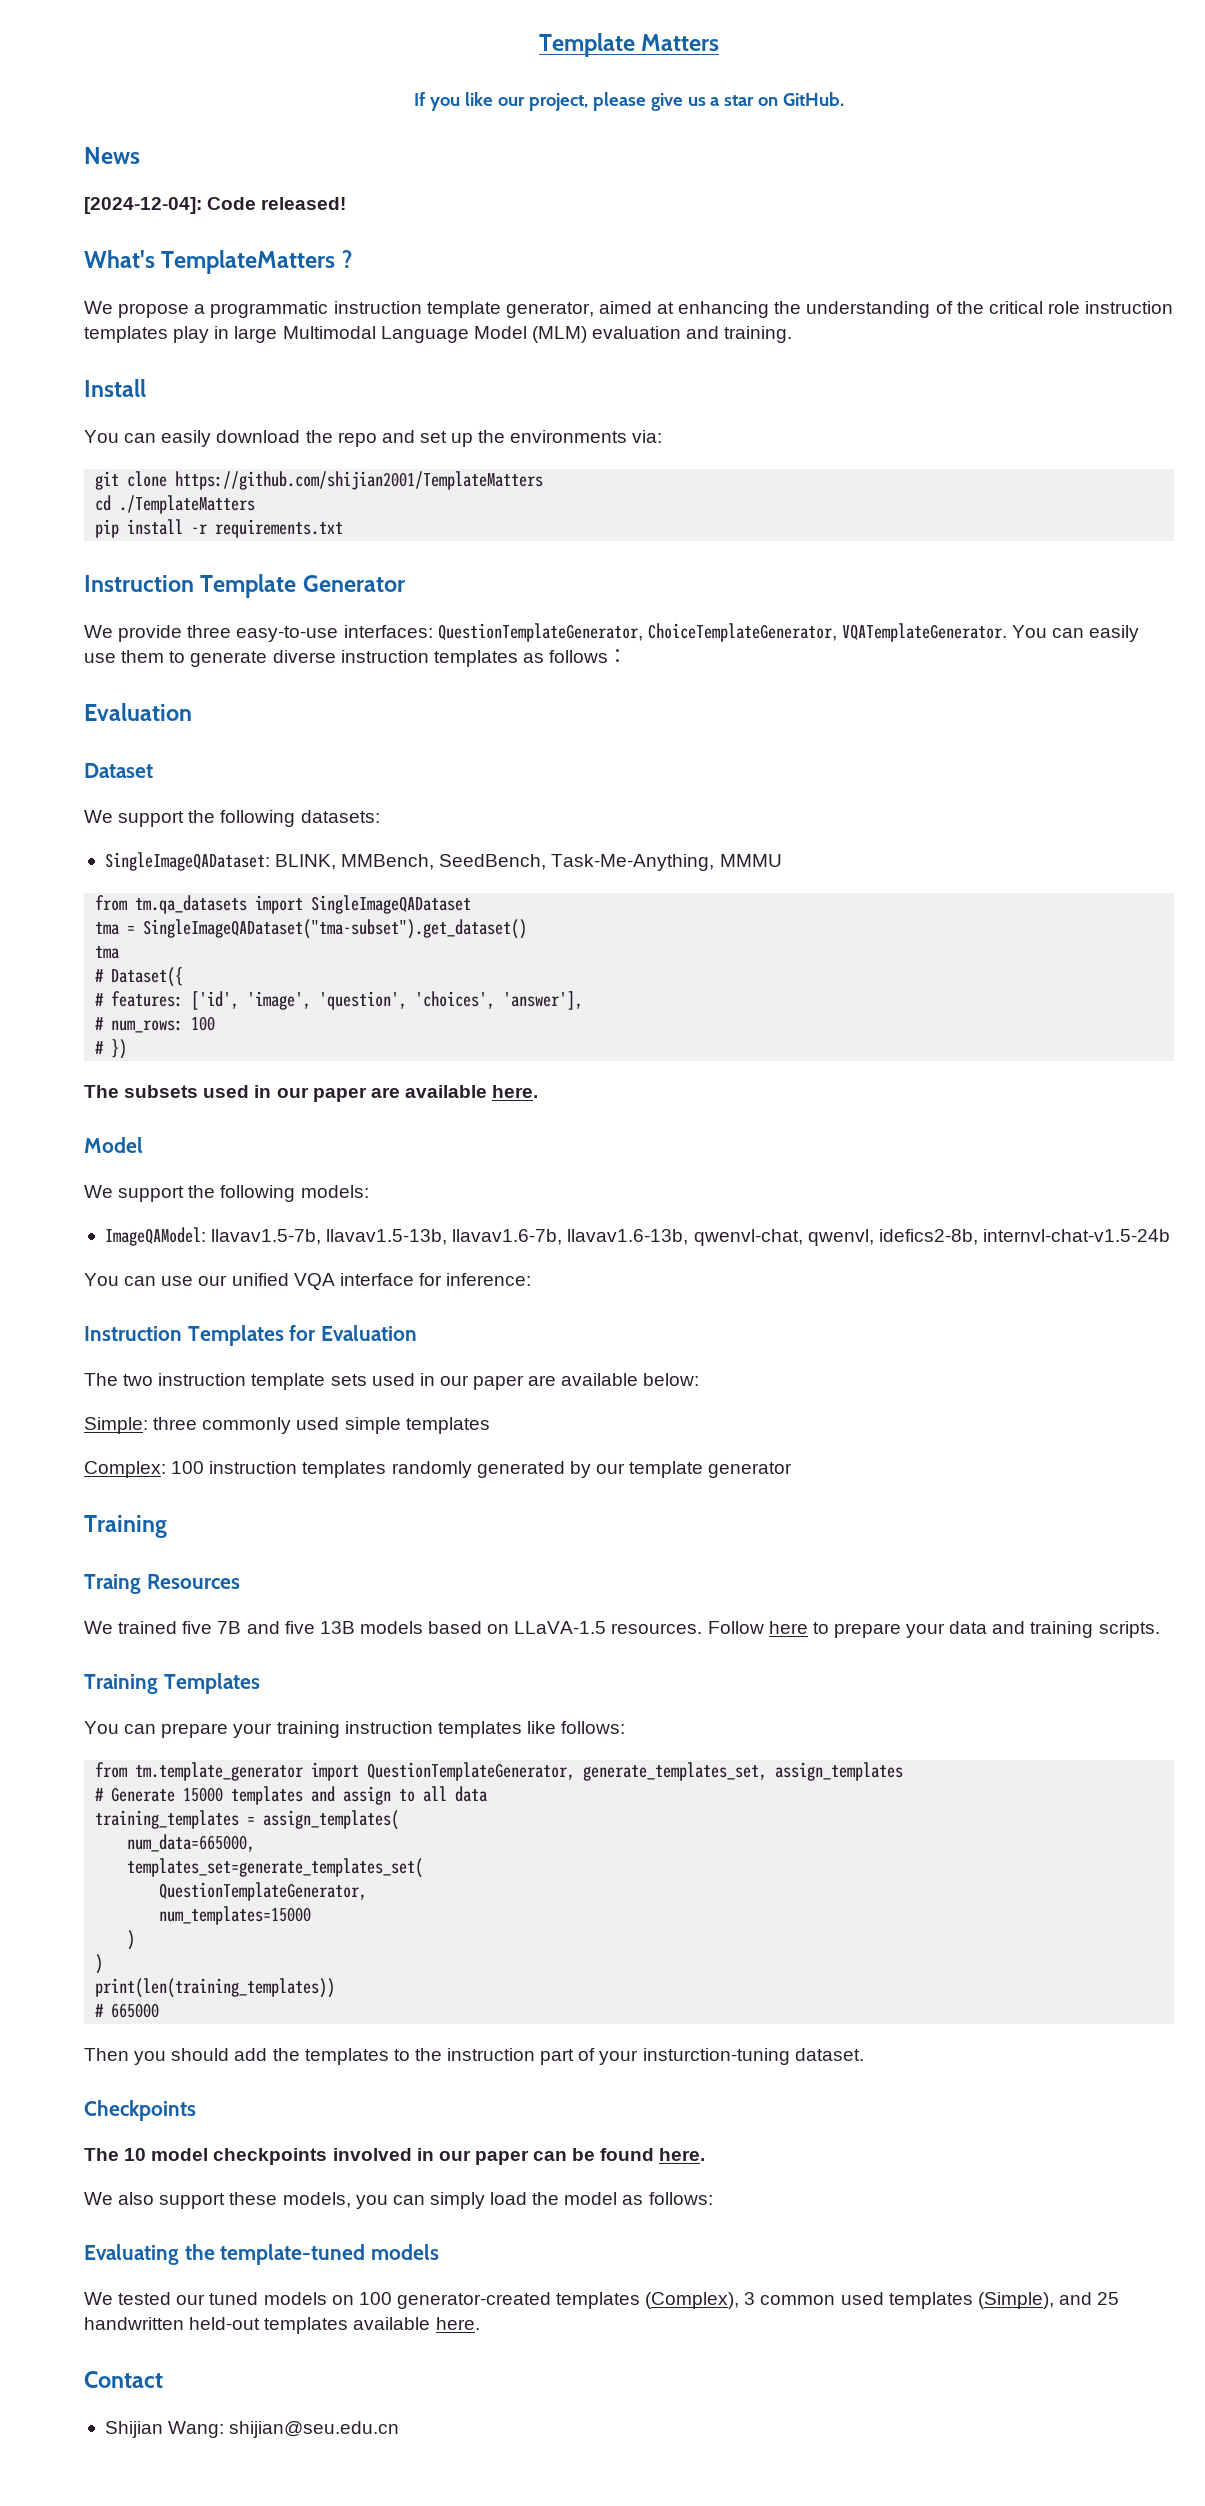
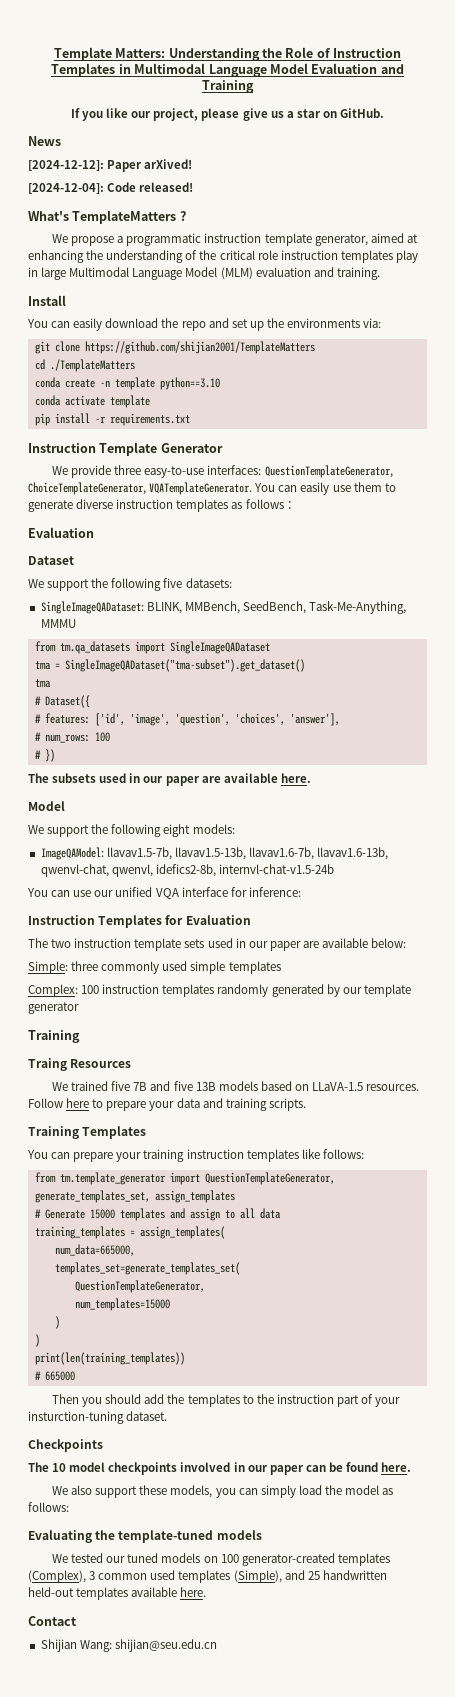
- Template Matters
+ Template Matters: Understanding the Role of Instruction Templates in Multimodal Language Model Evaluation and Training
+ [2024-12-12]: Paper arXived!
+ conda create -n template python==3.10
+ conda activate template
- We support the following datasets:
+ We support the following five datasets:
- We support the following models:
+ We support the following eight models:

